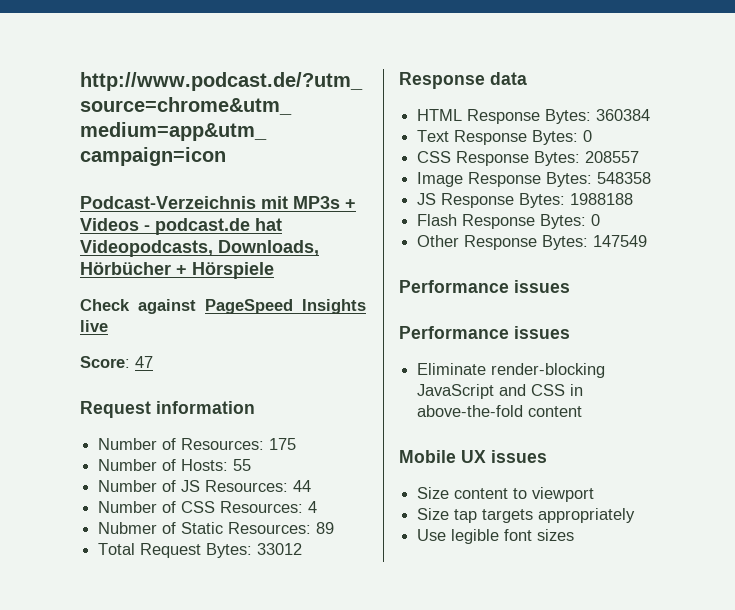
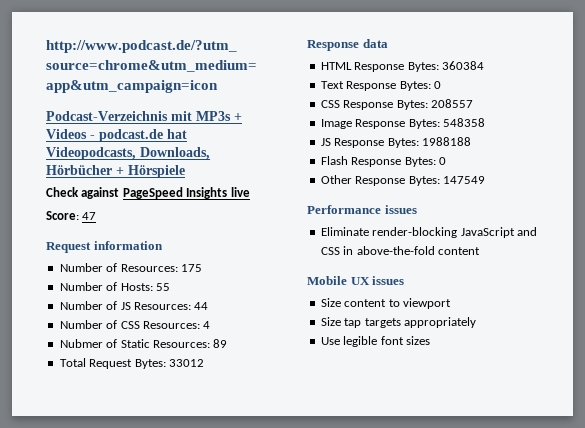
  Other Response Bytes: 147549
- Performance issues

